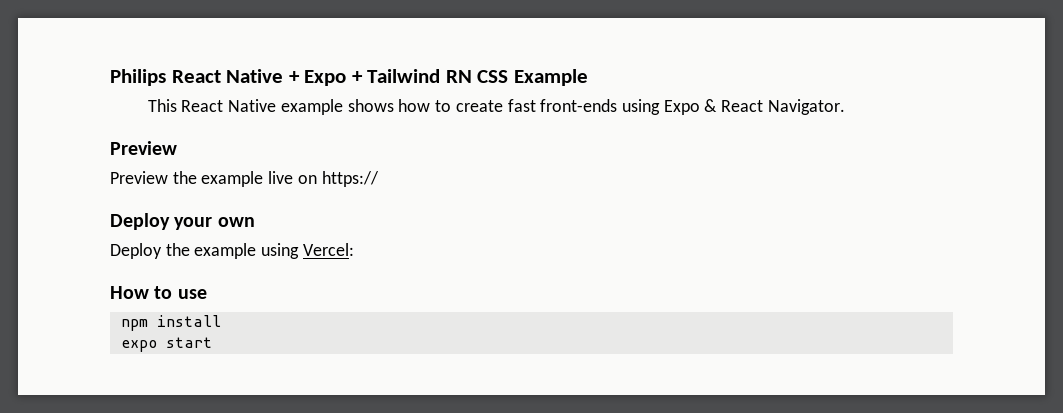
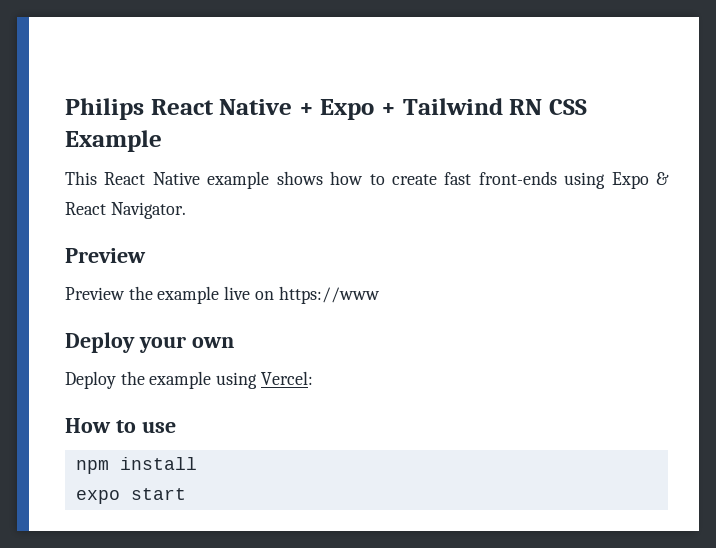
- Preview the example live on https://
+ Preview the example live on https://www

